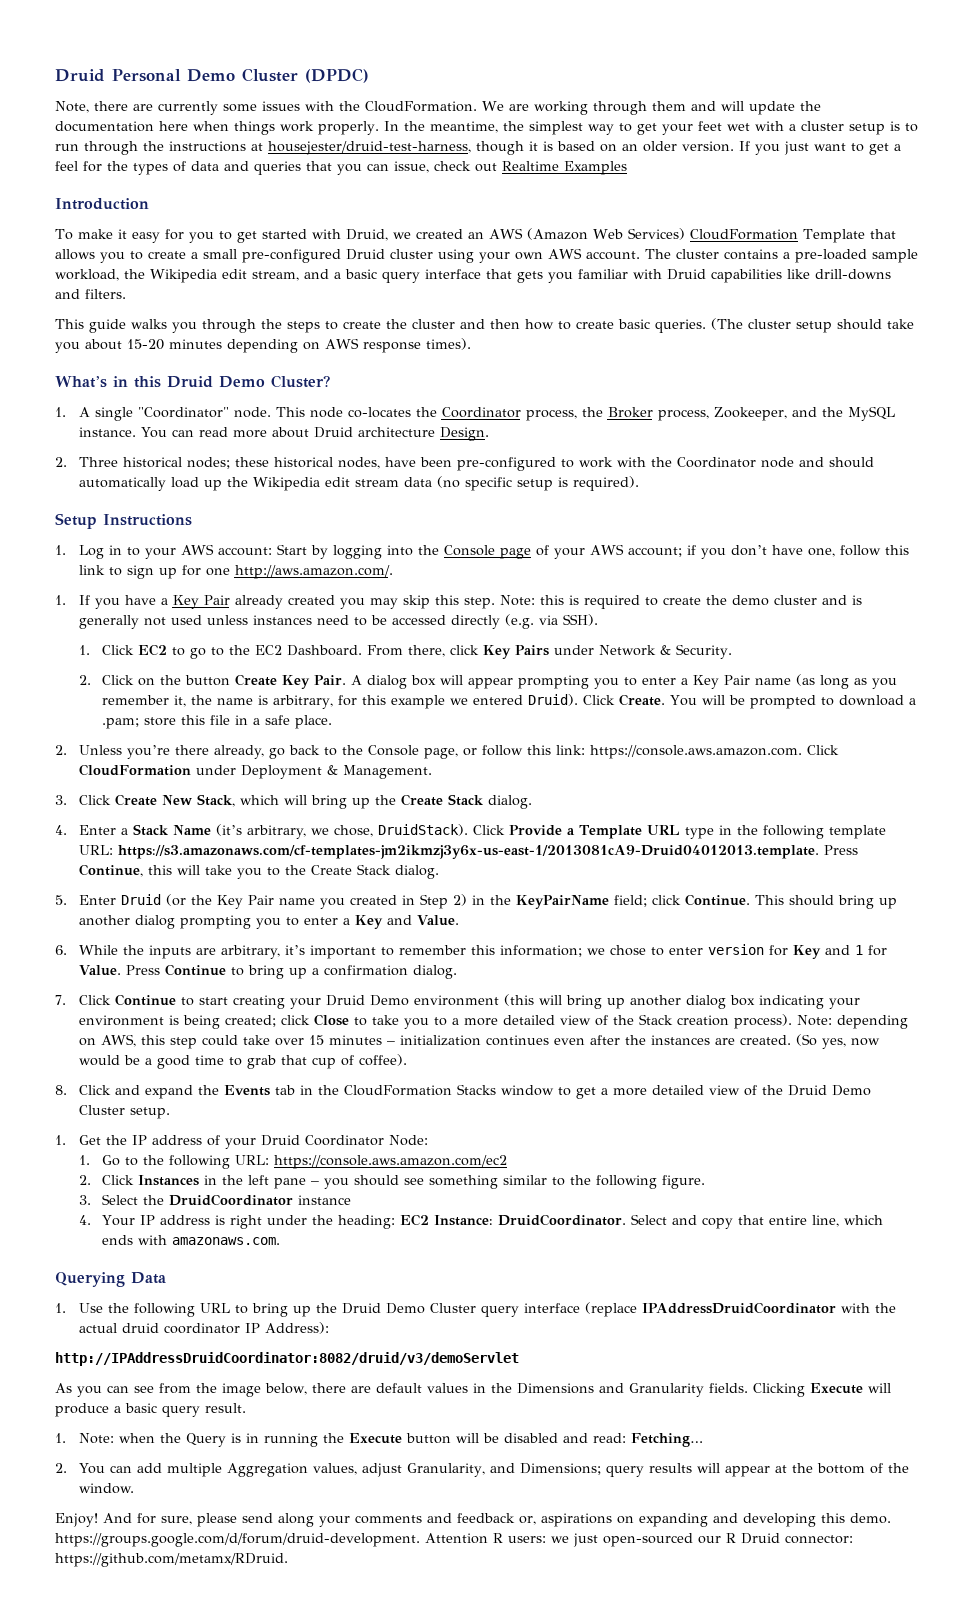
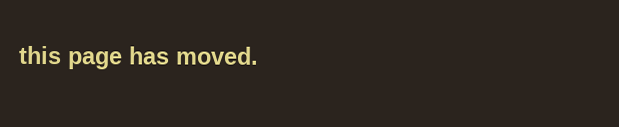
- Druid Personal Demo Cluster (DPDC)
- Note, there are currently some issues with the CloudFormation. We are working through them and will update the documentation here when things work properly. In the meantime, the simplest way to get your feet wet with a cluster setup is to run through the instructions at housejester/druid-test-harness, though it is based on an older version. If you just want to get a feel for the types of data and queries that you can issue, check out Realtime Examples
- Introduction
- To make it easy for you to get started with Druid, we created an AWS (Amazon Web Services) CloudFormation Template that allows you to create a small pre-configured Druid cluster using your own AWS account. The cluster contains a pre-loaded sample workload, the Wikipedia edit stream, and a basic query interface that gets you familiar with Druid capabilities like drill-downs and filters.
- This guide walks you through the steps to create the cluster and then how to create basic queries. (The cluster setup should take you about 15-20 minutes depending on AWS response times).
- What’s in this Druid Demo Cluster?
- 1. A single "Coordinator" node. This node co-locates the Coordinator process, the Broker process, Zookeeper, and the MySQL instance. You can read more about Druid architecture Design.
- 2. Three historical nodes; these historical nodes, have been pre-configured to work with the Coordinator node and should automatically load up the Wikipedia edit stream data (no specific setup is required).
- Setup Instructions
- 1. Log in to your AWS account: Start by logging into the Console page of your AWS account; if you don’t have one, follow this link to sign up for one http://aws.amazon.com/.
- 1. If you have a Key Pair already created you may skip this step. Note: this is required to create the demo cluster and is generally not used unless instances need to be accessed directly (e.g. via SSH).
- 1. Click EC2 to go to the EC2 Dashboard. From there, click Key Pairs under Network & Security.
- 2. Click on the button Create Key Pair. A dialog box will appear prompting you to enter a Key Pair name (as long as you remember it, the name is arbitrary, for this example we entered Druid). Click Create. You will be prompted to download a .pam; store this file in a safe place.
- 2. Unless you’re there already, go back to the Console page, or follow this link: https://console.aws.amazon.com. Click CloudFormation under Deployment & Management.
- 3. Click Create New Stack, which will bring up the Create Stack dialog.
- 4. Enter a Stack Name (it’s arbitrary, we chose, DruidStack). Click Provide a Template URL type in the following template URL: https://s3.amazonaws.com/cf-templates-jm2ikmzj3y6x-us-east-1/2013081cA9-Druid04012013.template. Press Continue, this will take you to the Create Stack dialog.
- 5. Enter Druid (or the Key Pair name you created in Step 2) in the KeyPairName field; click Continue. This should bring up another dialog prompting you to enter a Key and Value.
- 6. While the inputs are arbitrary, it’s important to remember this information; we chose to enter version for Key and 1 for Value. Press Continue to bring up a confirmation dialog.
- 7. Click Continue to start creating your Druid Demo environment (this will bring up another dialog box indicating your environment is being created; click Close to take you to a more detailed view of the Stack creation process). Note: depending on AWS, this step could take over 15 minutes – initialization continues even after the instances are created. (So yes, now would be a good time to grab that cup of coffee).
- 8. Click and expand the Events tab in the CloudFormation Stacks window to get a more detailed view of the Druid Demo Cluster setup.
- 1. Get the IP address of your Druid Coordinator Node:
- 1. Go to the following URL: https://console.aws.amazon.com/ec2
- 2. Click Instances in the left pane – you should see something similar to the following figure.
- 3. Select the DruidCoordinator instance
- 4. Your IP address is right under the heading: EC2 Instance: DruidCoordinator. Select and copy that entire line, which ends with amazonaws.com.
- Querying Data
- 1. Use the following URL to bring up the Druid Demo Cluster query interface (replace IPAddressDruidCoordinator with the actual druid coordinator IP Address):
- http://IPAddressDruidCoordinator:8082/druid/v3/demoServlet
- As you can see from the image below, there are default values in the Dimensions and Granularity fields. Clicking Execute will produce a basic query result.
- 1. Note: when the Query is in running the Execute button will be disabled and read: Fetching…
- 2. You can add multiple Aggregation values, adjust Granularity, and Dimensions; query results will appear at the bottom of the window.
- Enjoy! And for sure, please send along your comments and feedback or, aspirations on expanding and developing this demo. https://groups.google.com/d/forum/druid-development. Attention R users: we just open-sourced our R Druid connector: https://github.com/metamx/RDruid.
+ this page has moved.

